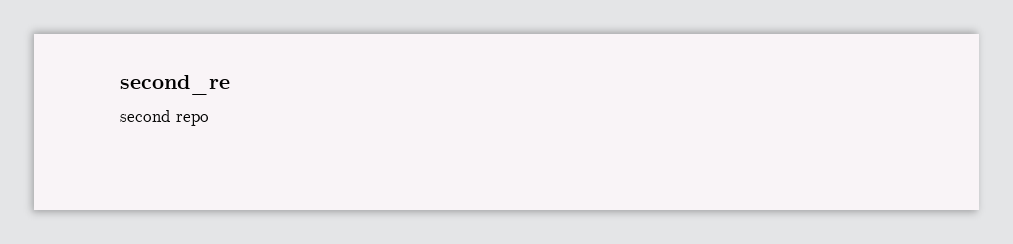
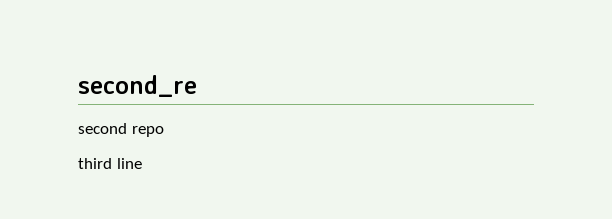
+ third line

